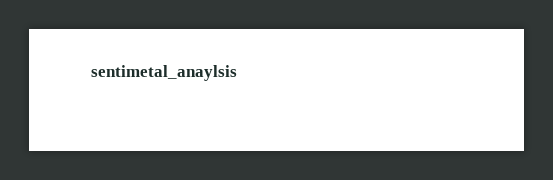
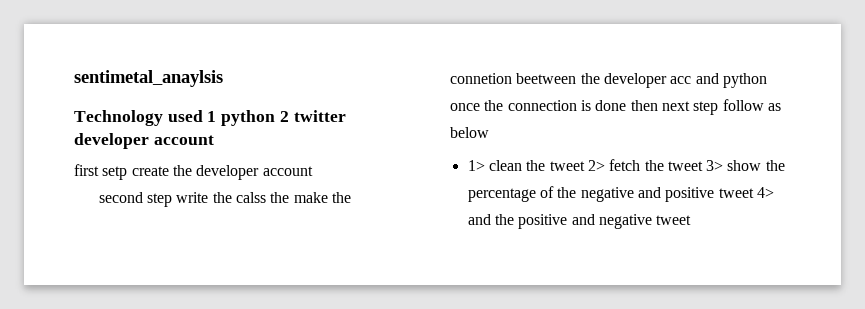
+ Technology used 1 python 2 twitter developer account
+ first setp create the developer account
+ second step write the calss the make the connetion beetween the developer acc and python once the connection is done then next step follow as below
+ 1> clean the tweet 2> fetch the tweet 3> show the percentage of the negative and positive tweet 4> and the positive and negative tweet

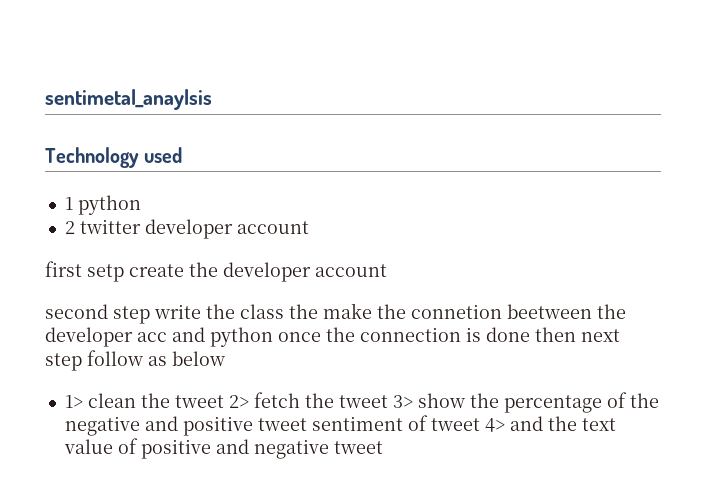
- Technology used 1 python 2 twitter developer account
+ Technology used
+ 1 python
+ 2 twitter developer account
- second step write the calss the make the connetion beetween the developer acc and python once the connection is done then next step follow as below
+ second step write the class the make the connetion beetween the developer acc and python once the connection is done then next step follow as below
- 1> clean the tweet 2> fetch the tweet 3> show the percentage of the negative and positive tweet 4> and the positive and negative tweet
+ 1> clean the tweet 2> fetch the tweet 3> show the percentage of the negative and positive tweet sentiment of tweet 4> and the text value of positive and negative tweet

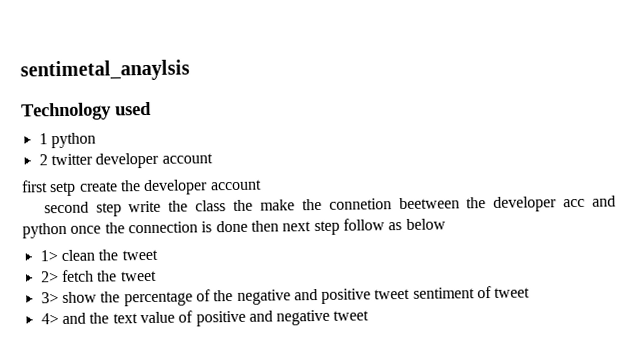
- 1> clean the tweet 2> fetch the tweet 3> show the percentage of the negative and positive tweet sentiment of tweet 4> and the text value of positive and negative tweet
+ 1> clean the tweet
+ 2> fetch the tweet
+ 3> show the percentage of the negative and positive tweet sentiment of tweet
+ 4> and the text value of positive and negative tweet

